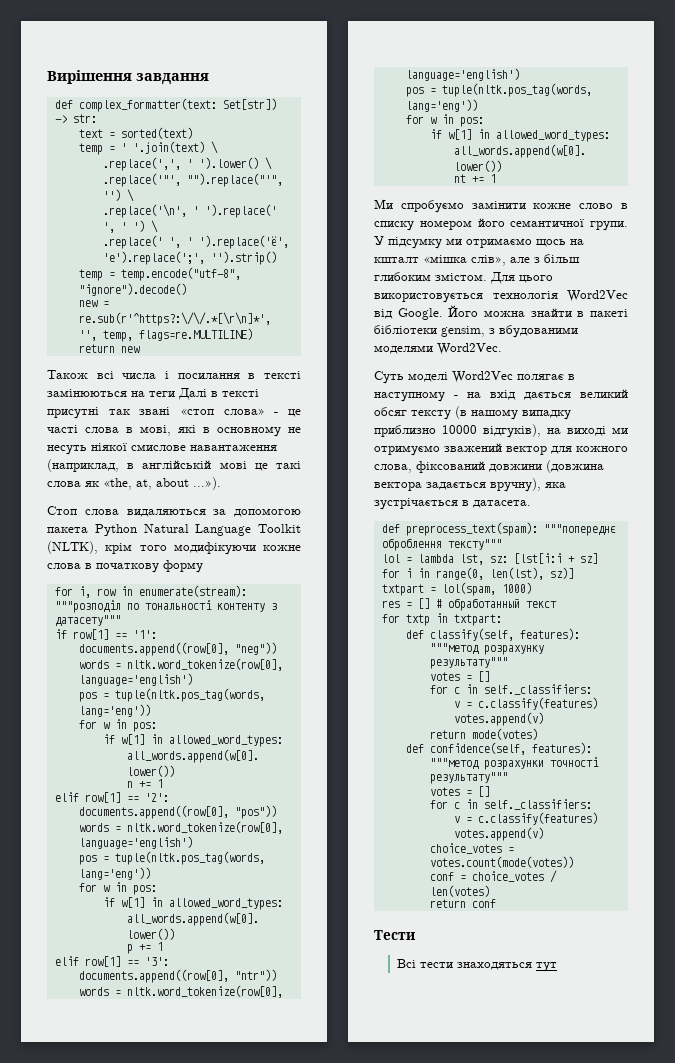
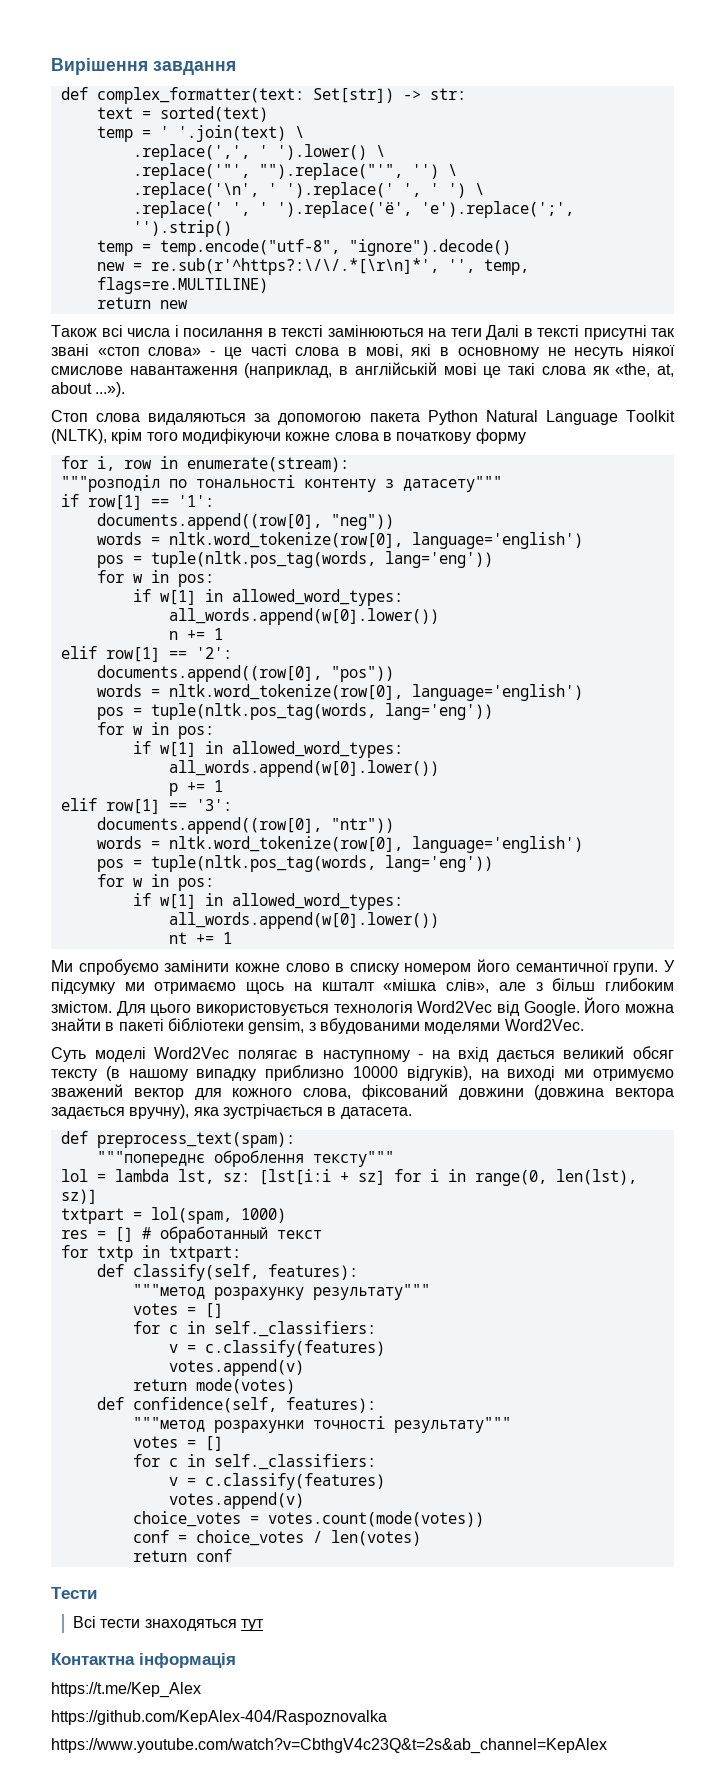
- def preprocess_text(spam): """попереднє оброблення тексту"""
+ def preprocess_text(spam):
+ """попереднє оброблення тексту"""
+ Контактна інформація
+ https://t.me/Kep_Alex
+ https://github.com/KepAlex-404/Raspoznovalka
+ https://www.youtube.com/watch?v=CbthgV4c23Q&t=2s&ab_channel=KepAlex

